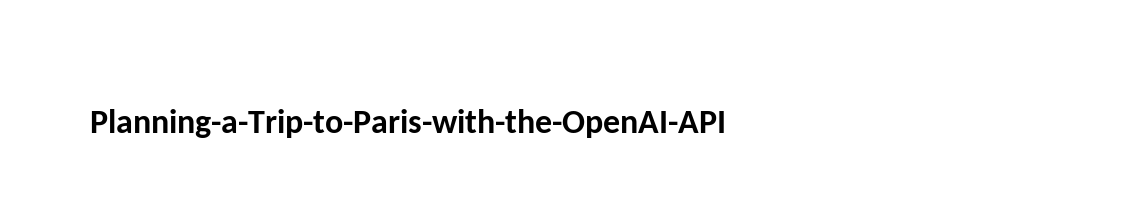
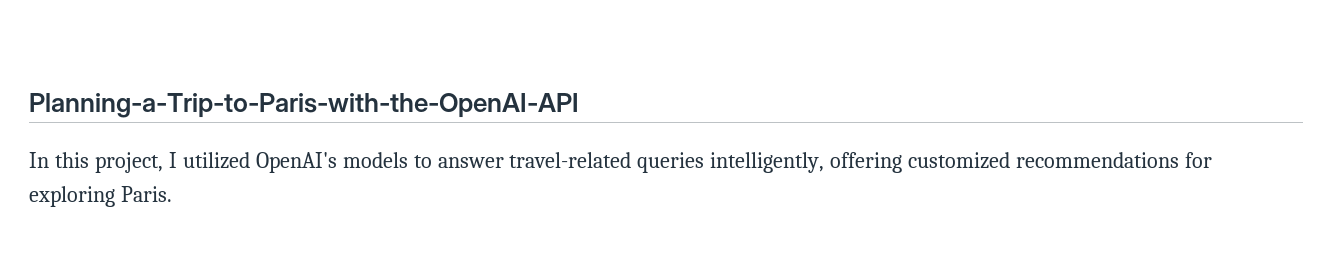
+ In this project, I utilized OpenAI's models to answer travel-related queries intelligently, offering customized recommendations for exploring Paris.

